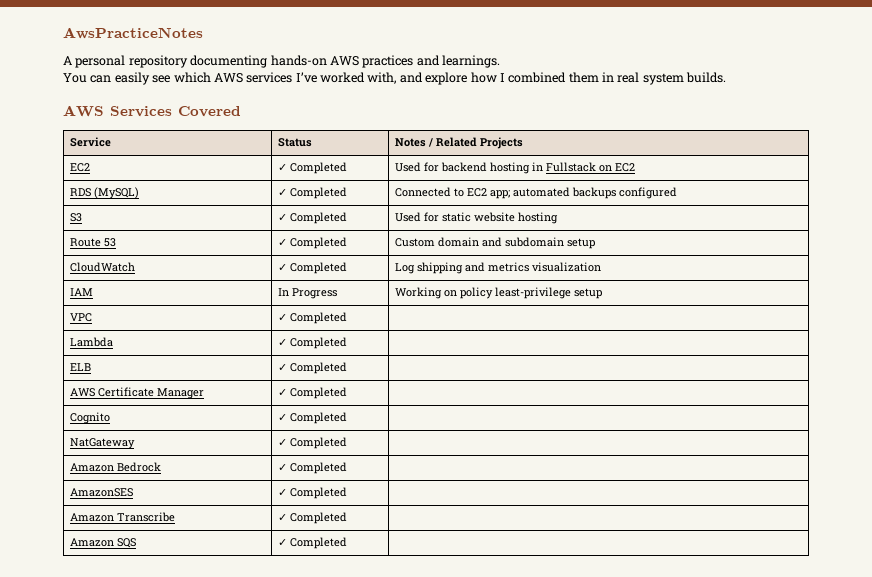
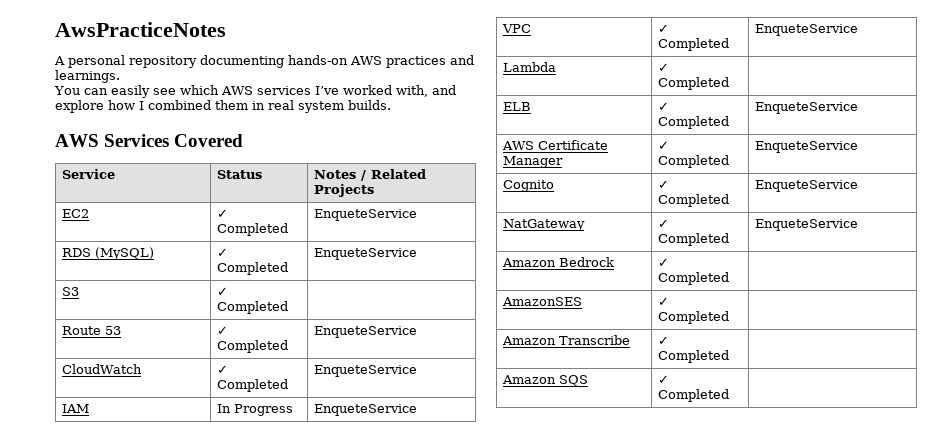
- EC2 | ✓ Completed | Used for backend hosting in Fullstack on EC2
- RDS (MySQL) | ✓ Completed | Connected to EC2 app; automated backups configured
- S3 | ✓ Completed | Used for static website hosting
- Route 53 | ✓ Completed | Custom domain and subdomain setup
- CloudWatch | ✓ Completed | Log shipping and metrics visualization
- IAM | In Progress | Working on policy least-privilege setup
+ EC2 | ✓ Completed | EnqueteService
+ RDS (MySQL) | ✓ Completed | EnqueteService
+ S3 | ✓ Completed |
+ Route 53 | ✓ Completed | EnqueteService
+ CloudWatch | ✓ Completed | EnqueteService
+ IAM | In Progress | EnqueteService
- VPC | ✓ Completed |
+ VPC | ✓ Completed | EnqueteService
- ELB | ✓ Completed |
+ ELB | ✓ Completed | EnqueteService
- AWS Certificate Manager | ✓ Completed |
+ AWS Certificate Manager | ✓ Completed | EnqueteService
- Cognito | ✓ Completed |
+ Cognito | ✓ Completed | EnqueteService
- NatGateway | ✓ Completed |
+ NatGateway | ✓ Completed | EnqueteService

